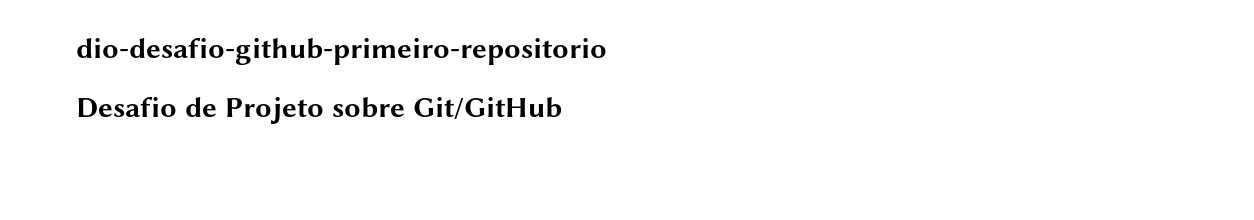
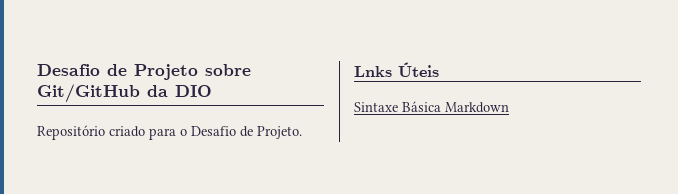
- dio-desafio-github-primeiro-repositorio
- Desafio de Projeto sobre Git/GitHub
+ Desafio de Projeto sobre Git/GitHub da DIO
+ Repositório criado para o Desafio de Projeto.
+ Lnks Úteis
+ Sintaxe Básica Markdown

